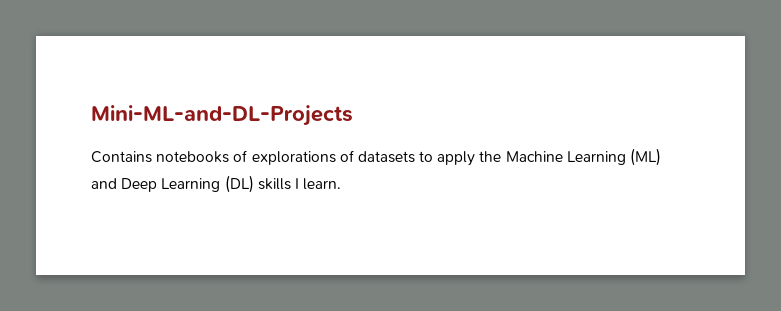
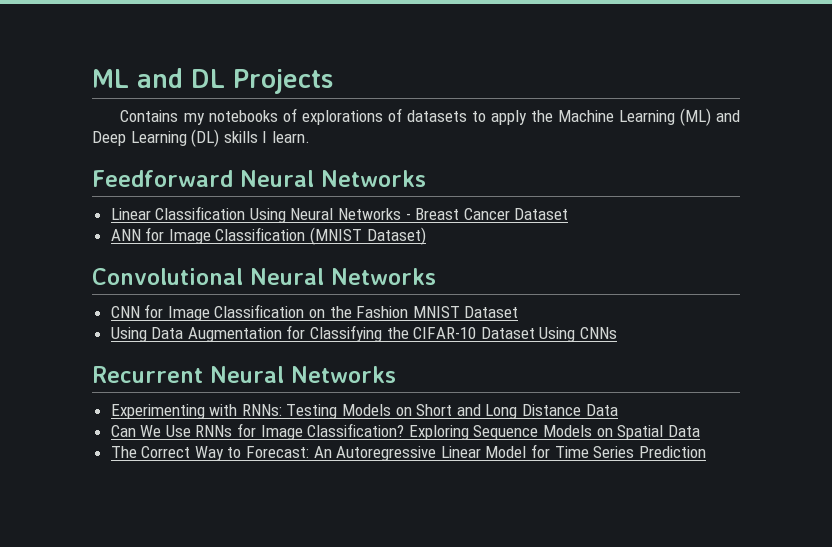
- Mini-ML-and-DL-Projects
+ ML and DL Projects
- Contains notebooks of explorations of datasets to apply the Machine Learning (ML) and Deep Learning (DL) skills I learn.
+ Contains my notebooks of explorations of datasets to apply the Machine Learning (ML) and Deep Learning (DL) skills I learn.
+ Feedforward Neural Networks
+ Linear Classification Using Neural Networks - Breast Cancer Dataset
+ ANN for Image Classification (MNIST Dataset)
+ Convolutional Neural Networks
+ CNN for Image Classification on the Fashion MNIST Dataset
+ Using Data Augmentation for Classifying the CIFAR-10 Dataset Using CNNs
+ Recurrent Neural Networks
+ Experimenting with RNNs: Testing Models on Short and Long Distance Data
+ Can We Use RNNs for Image Classification? Exploring Sequence Models on Spatial Data
+ The Correct Way to Forecast: An Autoregressive Linear Model for Time Series Prediction

